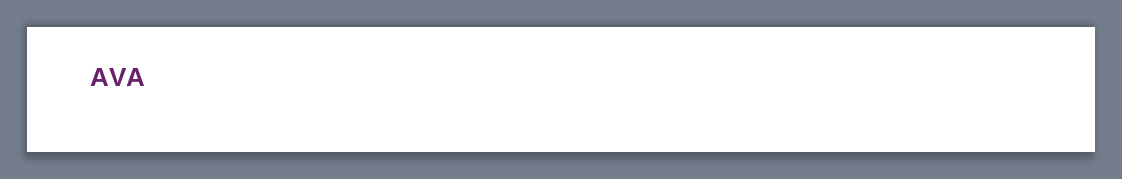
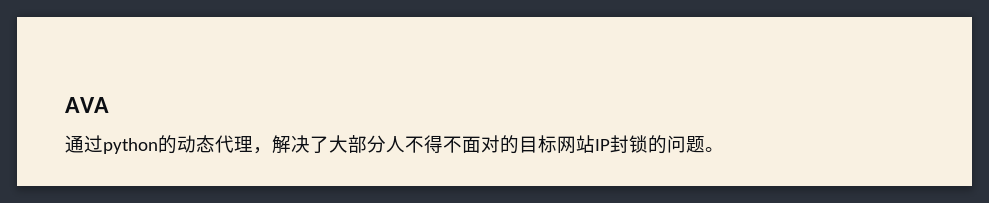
+ 通过python的动态代理，解决了大部分人不得不面对的目标网站IP封锁的问题。

